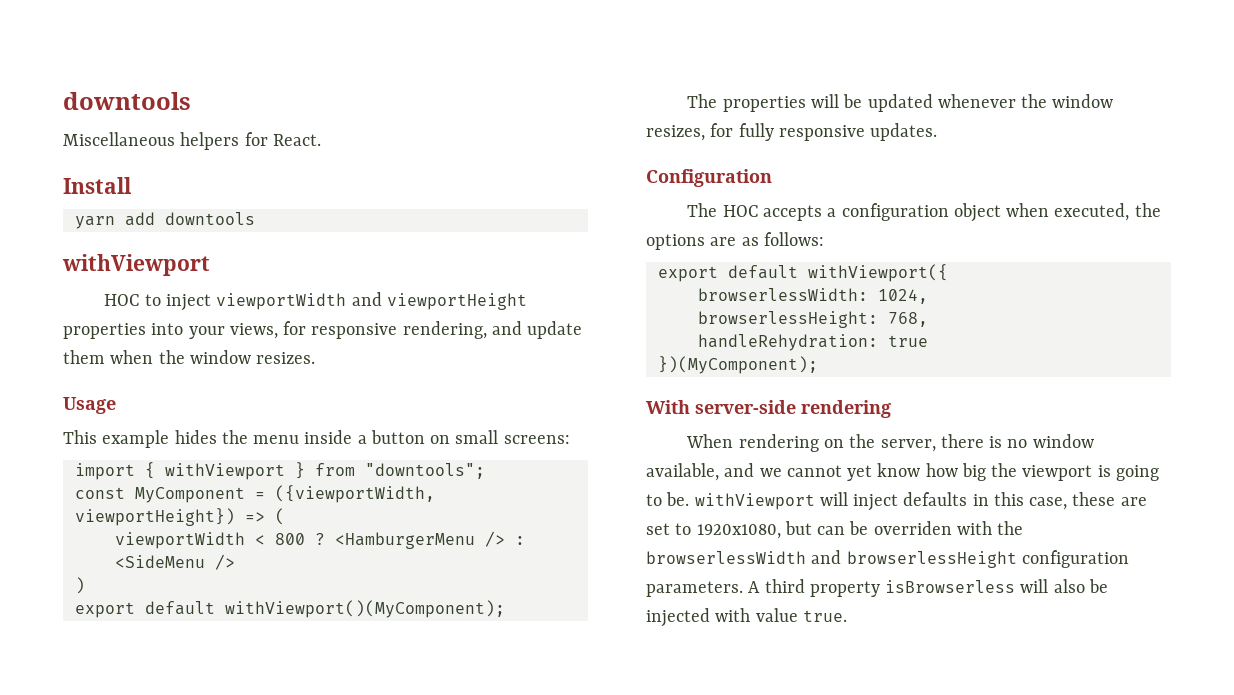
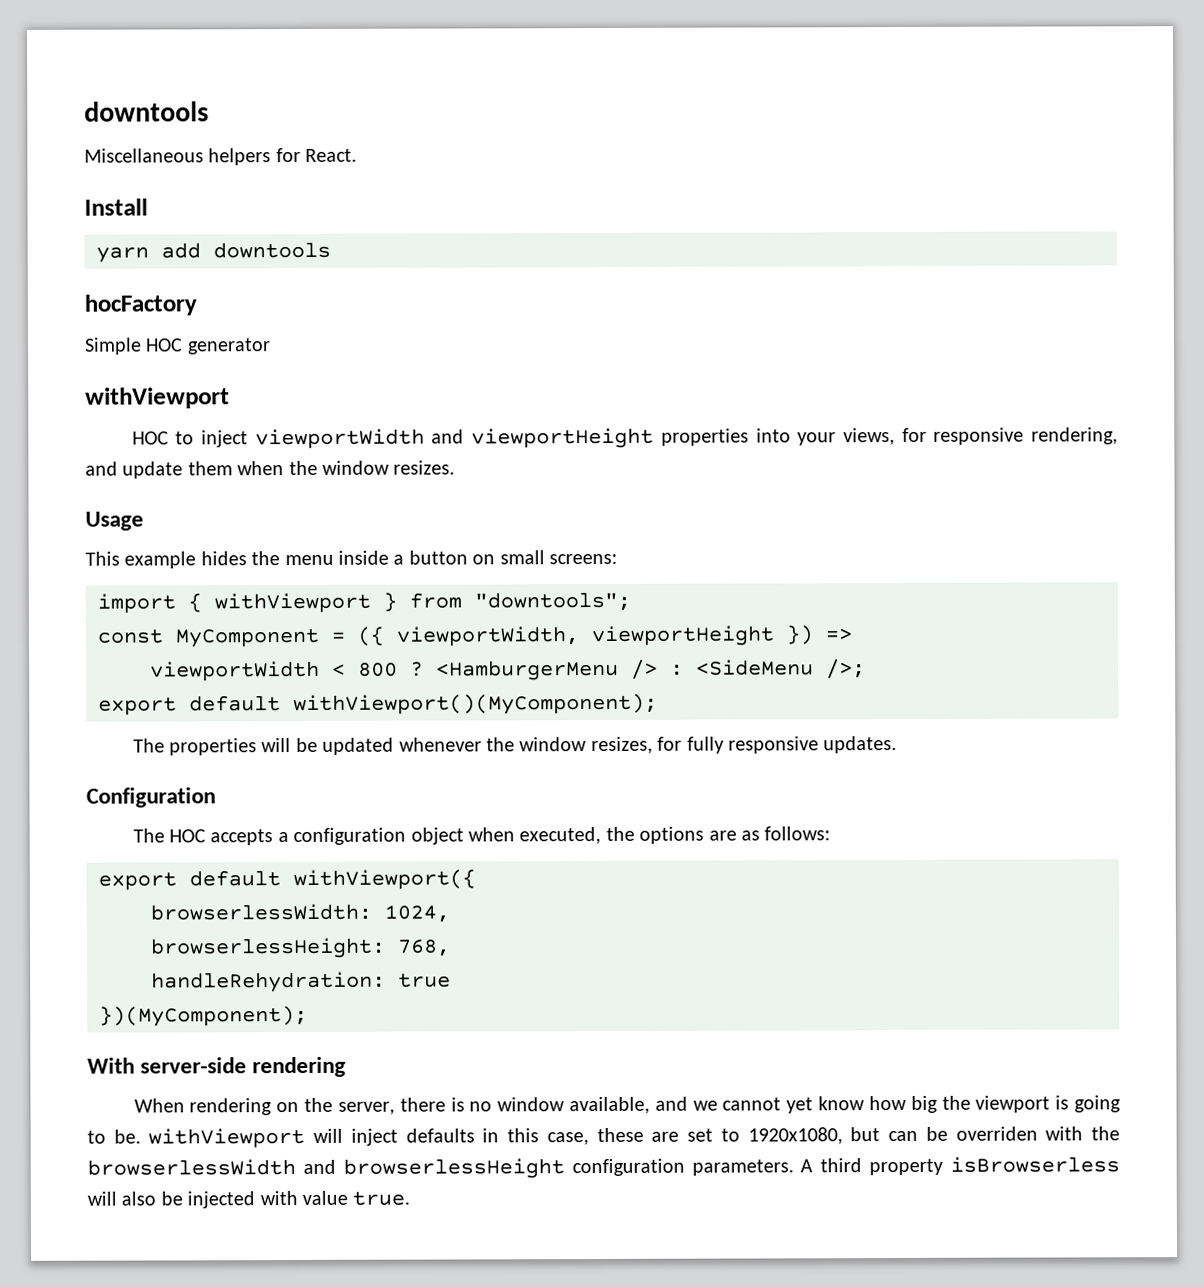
+ hocFactory
+ Simple HOC generator
- const MyComponent = ({viewportWidth, viewportHeight}) => (
+ const MyComponent = ({ viewportWidth, viewportHeight }) =>
- <HamburgerMenu /> : <SideMenu />
- )
+ <HamburgerMenu /> : <SideMenu />;

